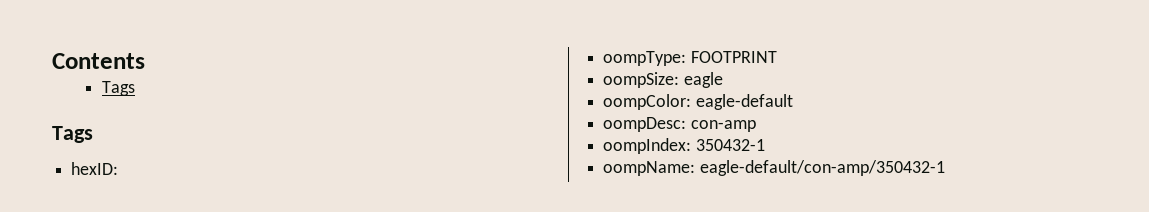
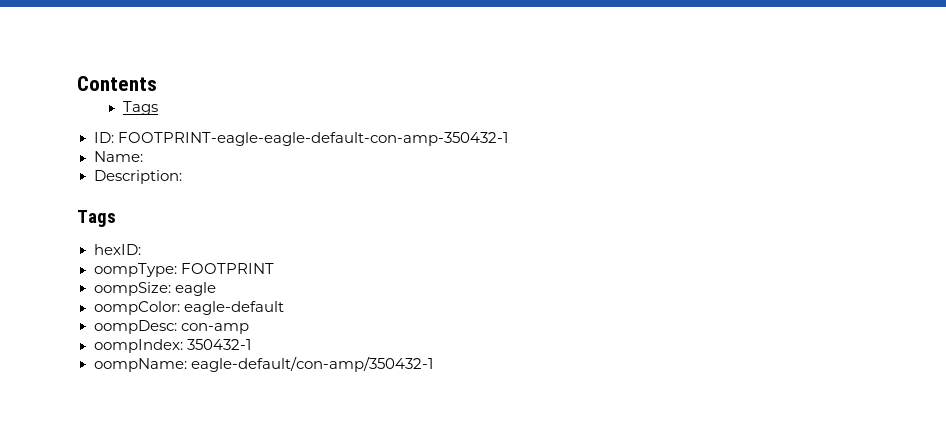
+ ID: FOOTPRINT-eagle-eagle-default-con-amp-350432-1
+ Name:
+ Description:

